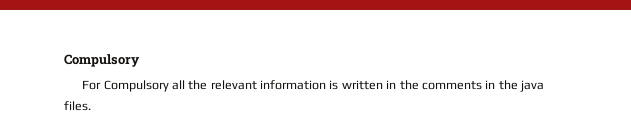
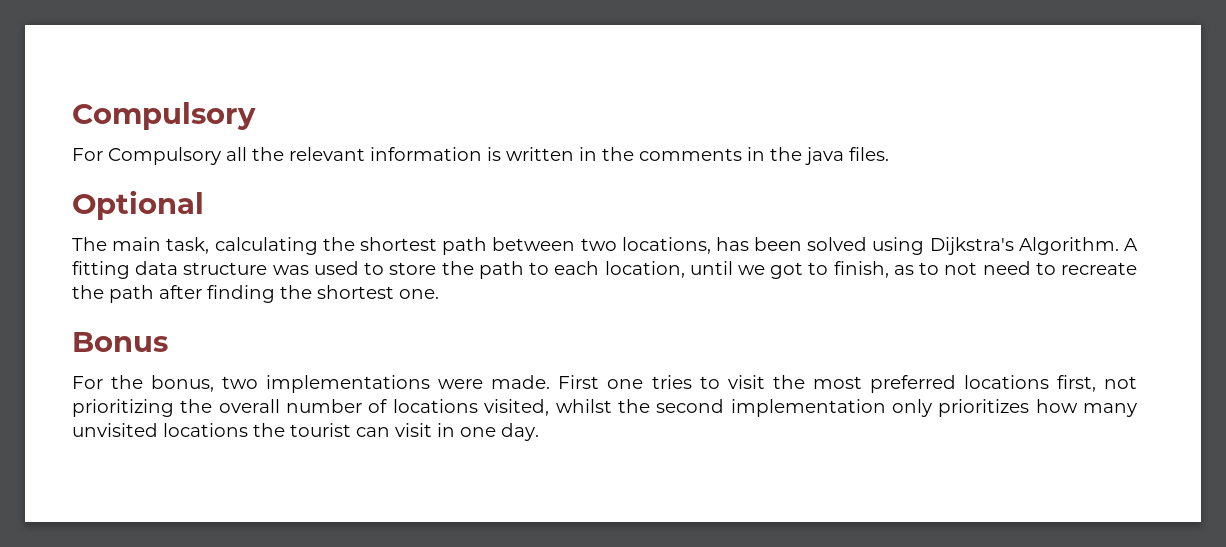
+ Optional
+ The main task, calculating the shortest path between two locations, has been solved using Dijkstra's Algorithm. A fitting data structure was used to store the path to each location, until we got to finish, as to not need to recreate the path after finding the shortest one.
+ Bonus
+ For the bonus, two implementations were made. First one tries to visit the most preferred locations first, not prioritizing the overall number of locations visited, whilst the second implementation only prioritizes how many unvisited locations the tourist can visit in one day.

